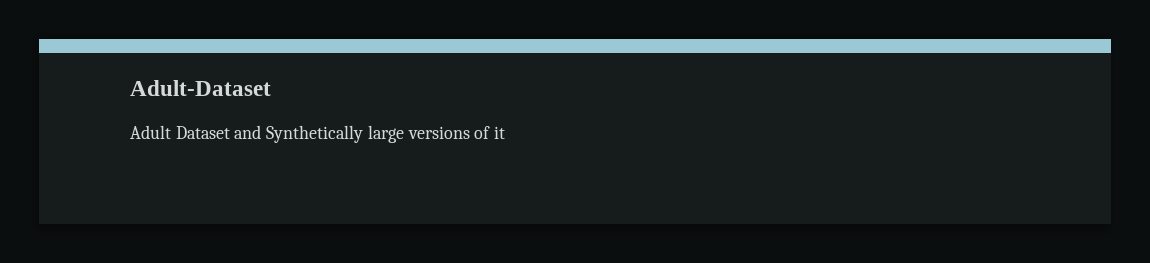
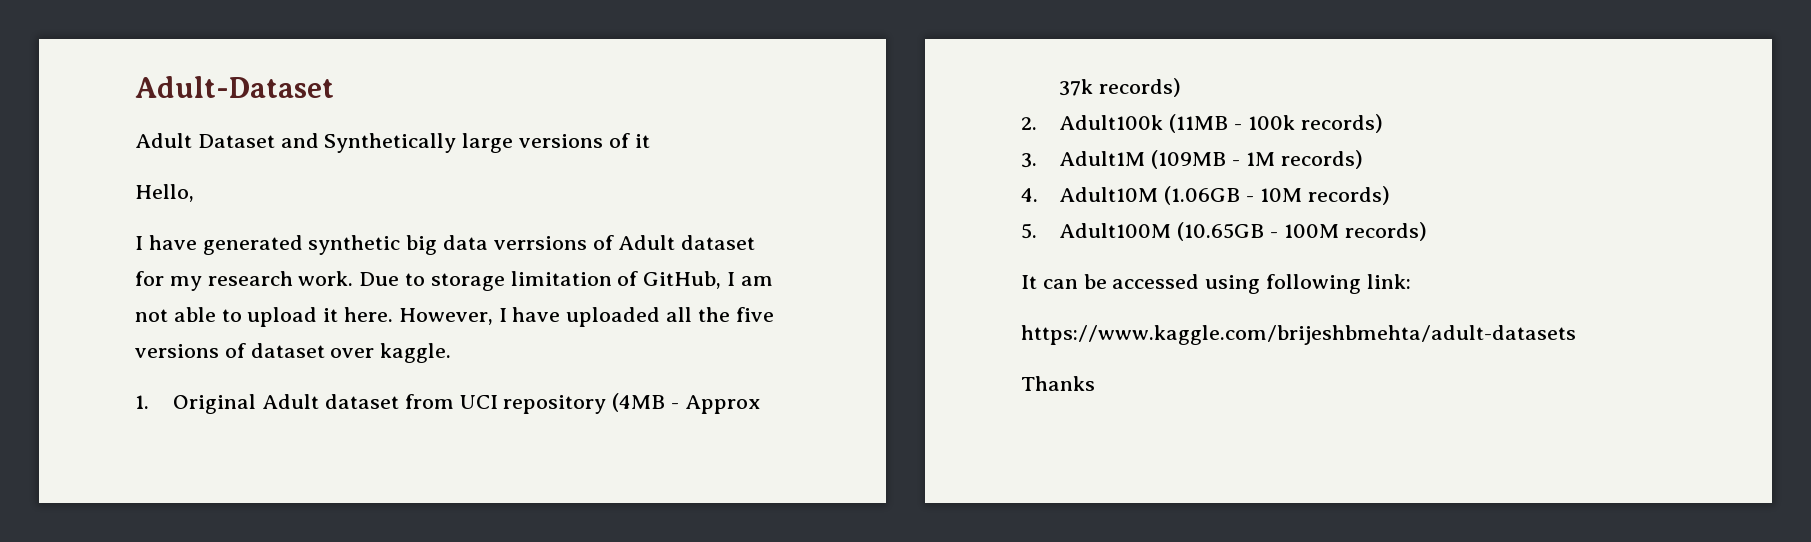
+ Hello,
+ I have generated synthetic big data verrsions of Adult dataset for my research work. Due to storage limitation of GitHub, I am not able to upload it here. However, I have uploaded all the five versions of dataset over kaggle.
+ 1. Original Adult dataset from UCI repository (4MB - Approx 37k records)
+ 2. Adult100k (11MB - 100k records)
+ 3. Adult1M (109MB - 1M records)
+ 4. Adult10M (1.06GB - 10M records)
+ 5. Adult100M (10.65GB - 100M records)
+ It can be accessed using following link:
+ https://www.kaggle.com/brijeshbmehta/adult-datasets
+ Thanks

